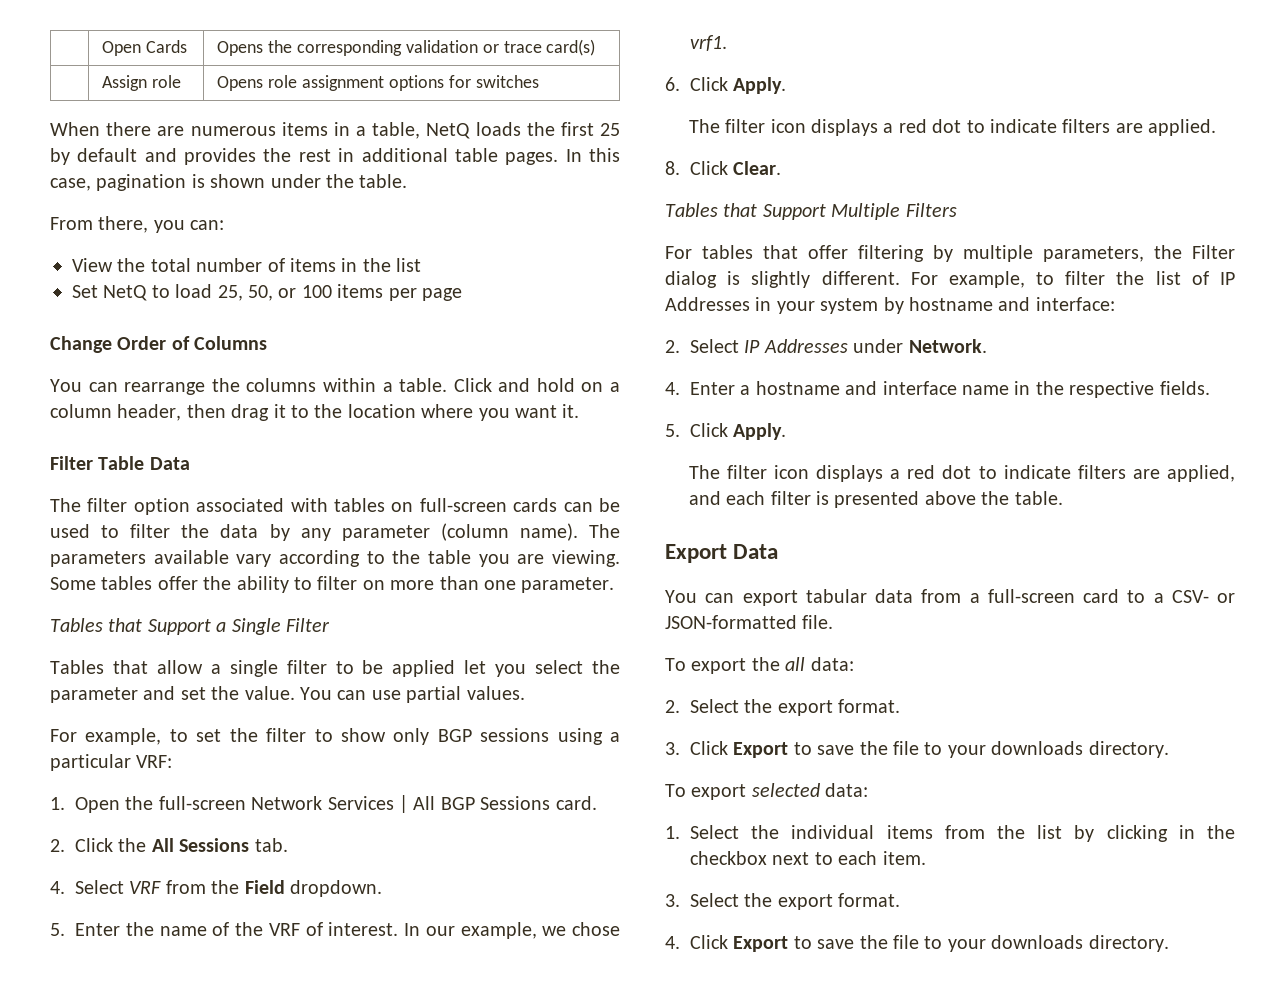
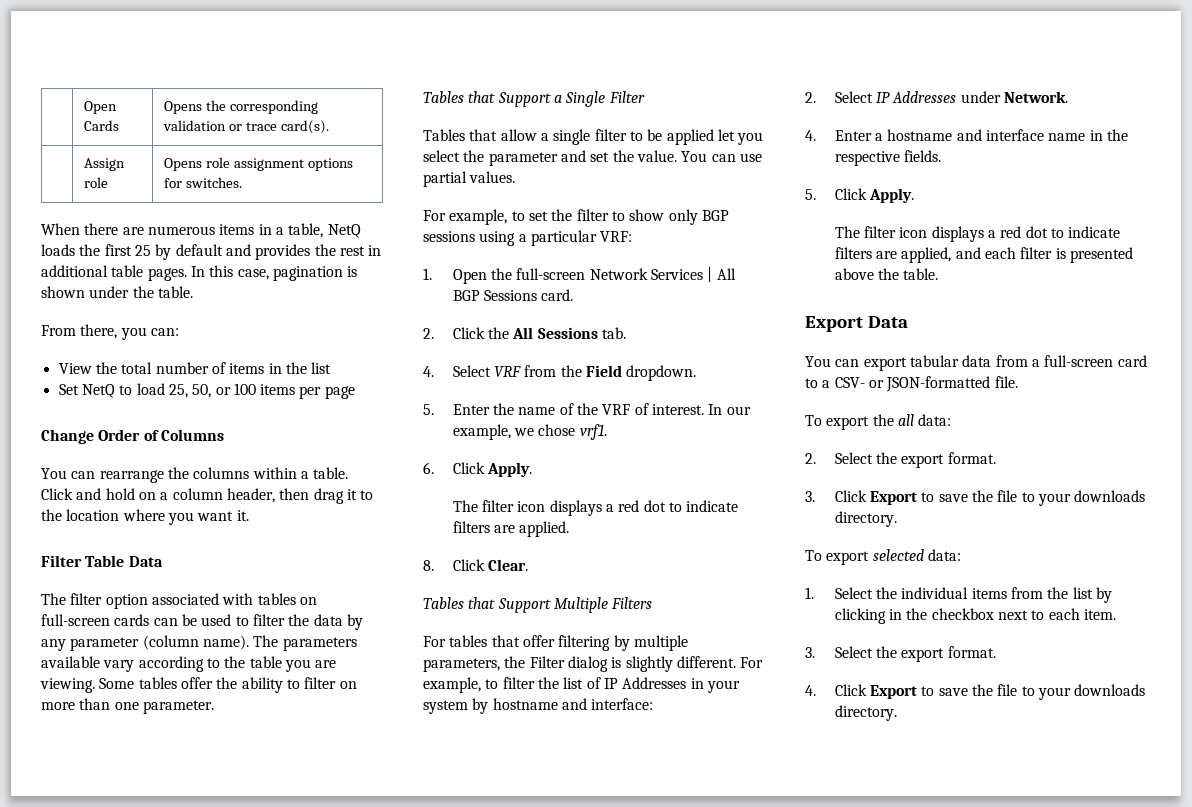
- | Open Cards | Opens the corresponding validation or trace card(s)
+ | Open Cards | Opens the corresponding validation or trace card(s).
- | Assign role | Opens role assignment options for switches
+ | Assign role | Opens role assignment options for switches.

